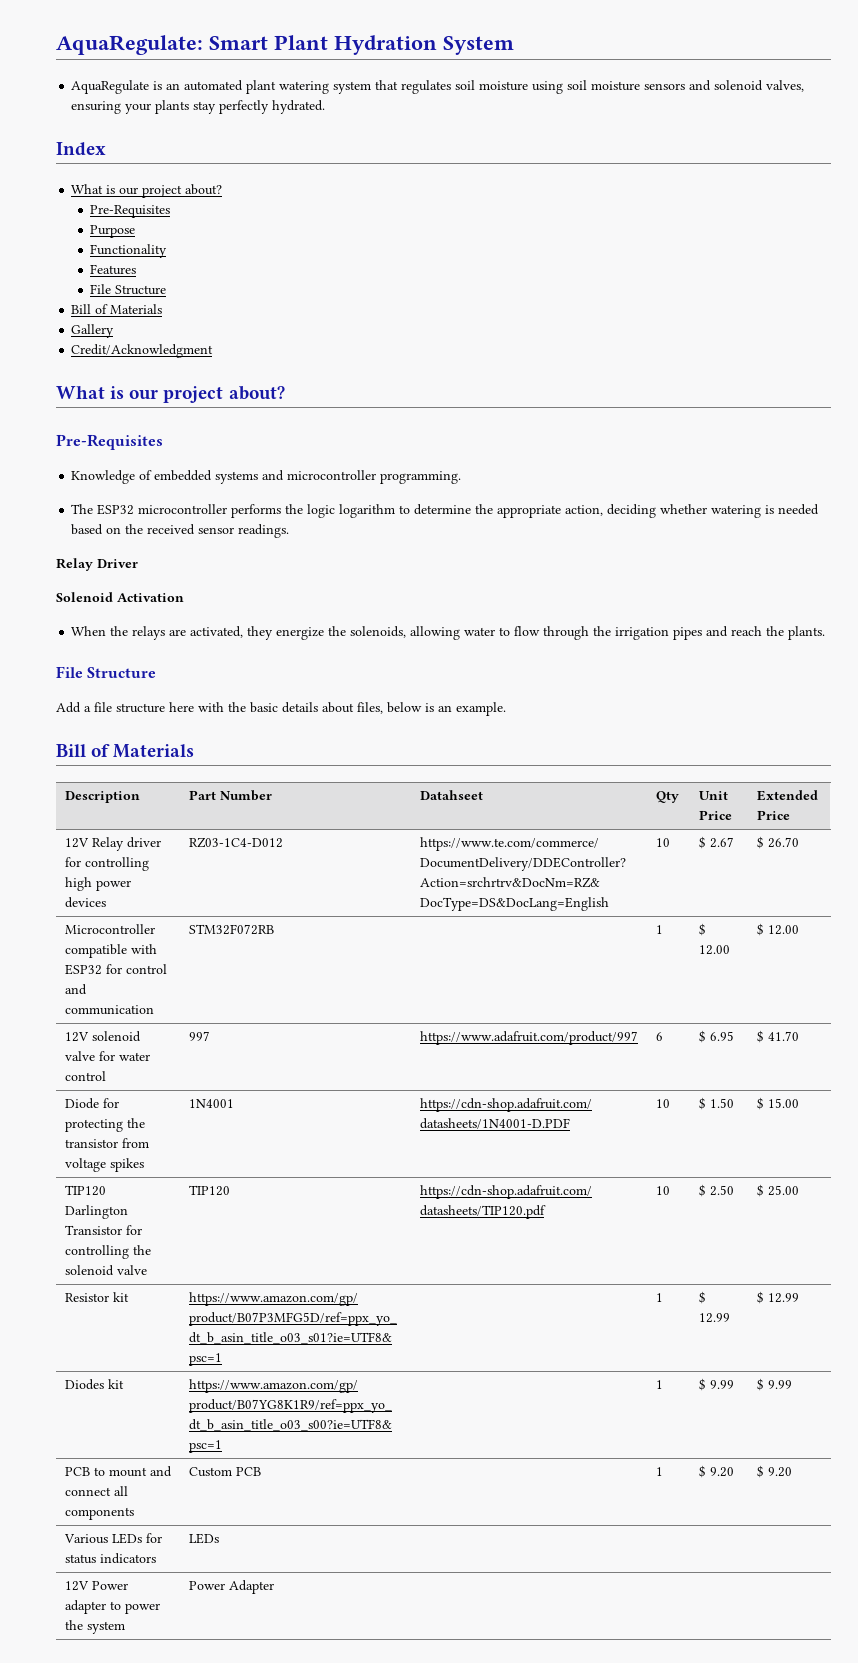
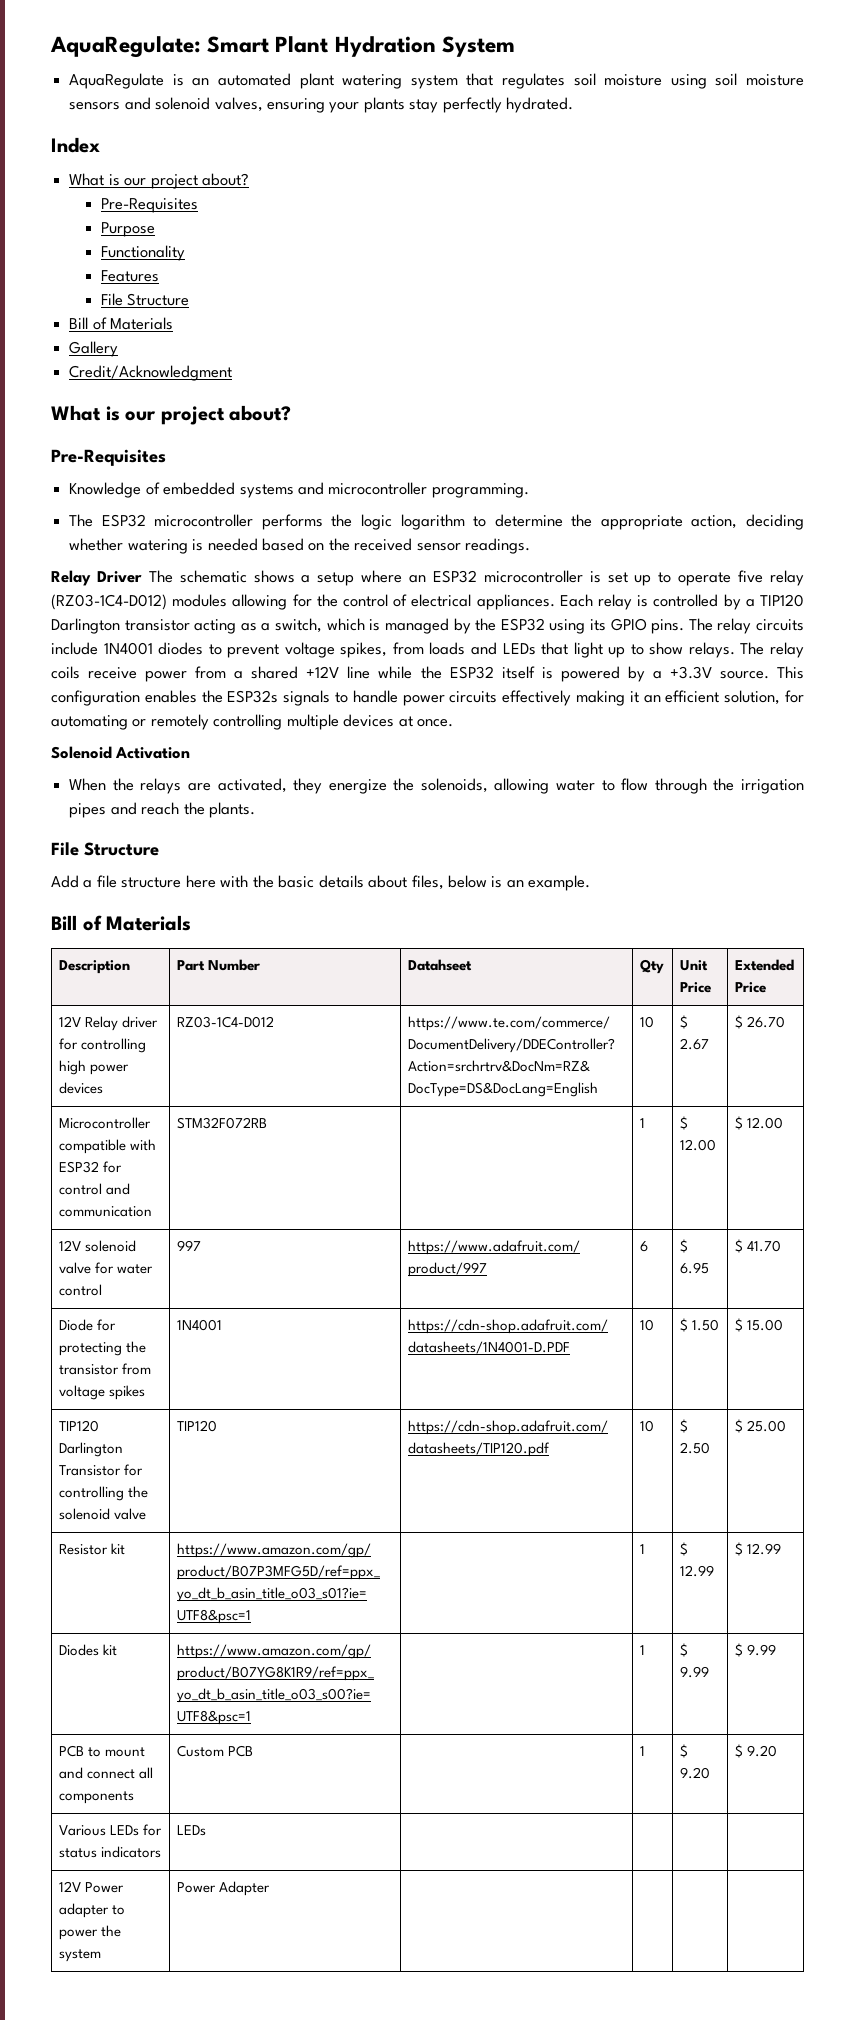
- Relay Driver
+ Relay Driver The schematic shows a setup where an ESP32 microcontroller is set up to operate five relay (RZ03-1C4-D012) modules allowing for the control of electrical appliances. Each relay is controlled by a TIP120 Darlington transistor acting as a switch, which is managed by the ESP32 using its GPIO pins. The relay circuits include 1N4001 diodes to prevent voltage spikes, from loads and LEDs that light up to show relays. The relay coils receive power from a shared +12V line while the ESP32 itself is powered by a +3.3V source. This configuration enables the ESP32s signals to handle power circuits effectively making it an efficient solution, for automating or remotely controlling multiple devices at once.

